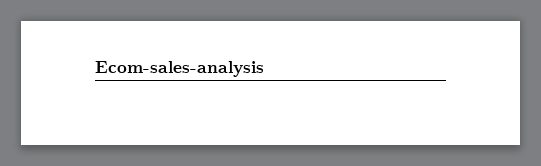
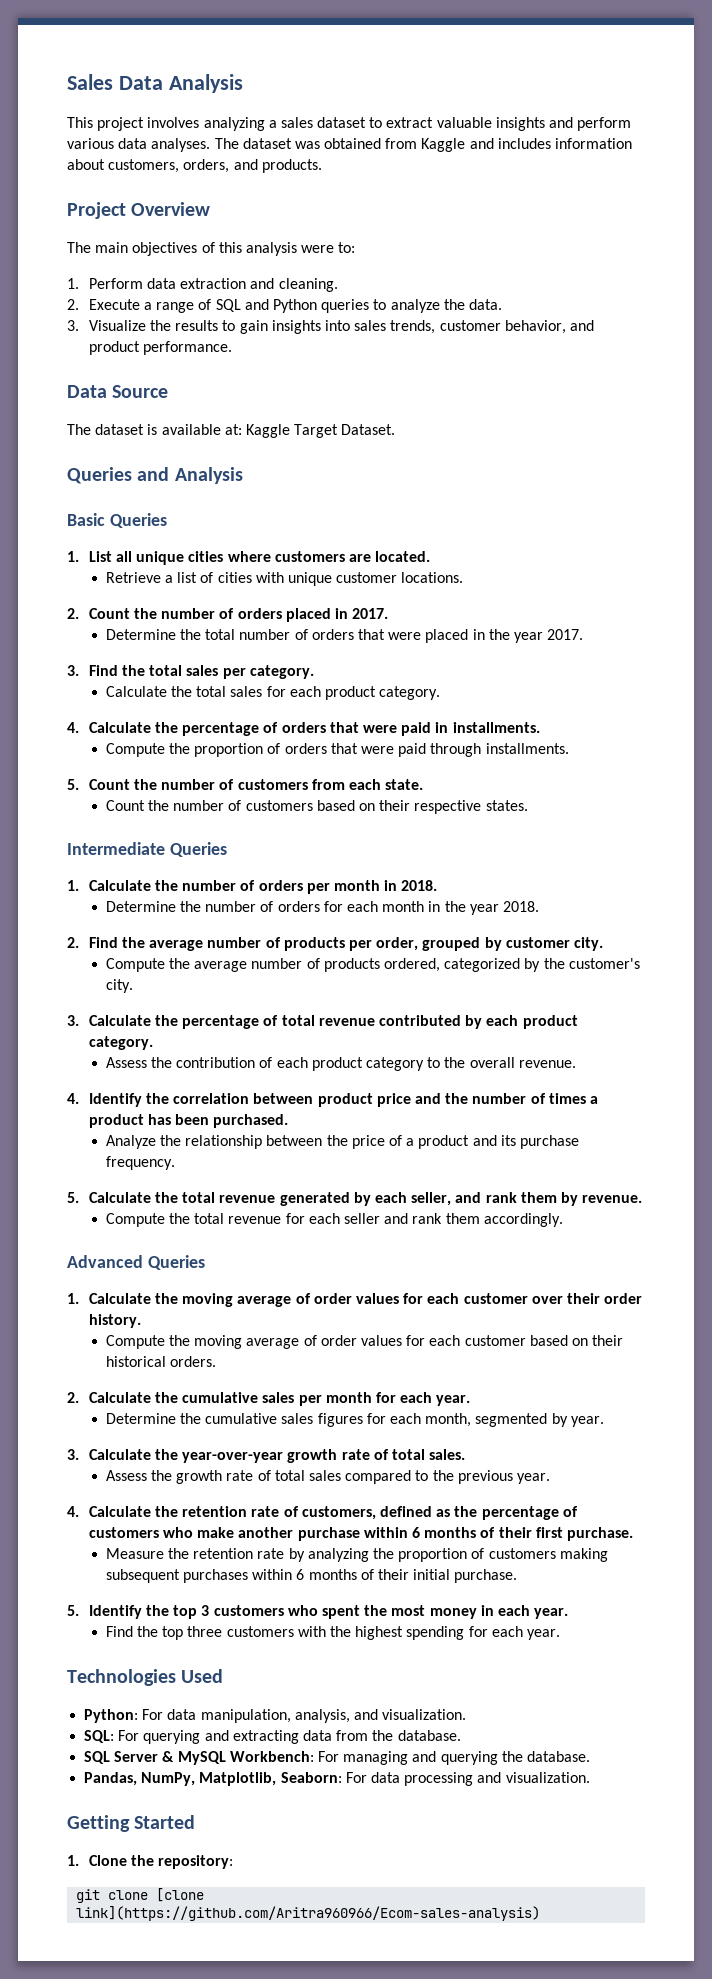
- Ecom-sales-analysis
+ Sales Data Analysis
+ This project involves analyzing a sales dataset to extract valuable insights and perform various data analyses. The dataset was obtained from Kaggle and includes information about customers, orders, and products.
+ Project Overview
+ The main objectives of this analysis were to:
+ 1. Perform data extraction and cleaning.
+ 2. Execute a range of SQL and Python queries to analyze the data.
+ 3. Visualize the results to gain insights into sales trends, customer behavior, and product performance.
+ Data Source
+ The dataset is available at: Kaggle Target Dataset.
+ Queries and Analysis
+ Basic Queries
+ 1. List all unique cities where customers are located.
+ Retrieve a list of cities with unique customer locations.
+ 2. Count the number of orders placed in 2017.
+ Determine the total number of orders that were placed in the year 2017.
+ 3. Find the total sales per category.
+ Calculate the total sales for each product category.
+ 4. Calculate the percentage of orders that were paid in installments.
+ Compute the proportion of orders that were paid through installments.
+ 5. Count the number of customers from each state.
+ Count the number of customers based on their respective states.
+ Intermediate Queries
+ 1. Calculate the number of orders per month in 2018.
+ Determine the number of orders for each month in the year 2018.
+ 2. Find the average number of products per order, grouped by customer city.
+ Compute the average number of products ordered, categorized by the customer's city.
+ 3. Calculate the percentage of total revenue contributed by each product category.
+ Assess the contribution of each product category to the overall revenue.
+ 4. Identify the correlation between product price and the number of times a product has been purchased.
+ Analyze the relationship between the price of a product and its purchase frequency.
+ 5. Calculate the total revenue generated by each seller, and rank them by revenue.
+ Compute the total revenue for each seller and rank them accordingly.
+ Advanced Queries
+ 1. Calculate the moving average of order values for each customer over their order history.
+ Compute the moving average of order values for each customer based on their historical orders.
+ 2. Calculate the cumulative sales per month for each year.
+ Determine the cumulative sales figures for each month, segmented by year.
+ 3. Calculate the year-over-year growth rate of total sales.
+ Assess the growth rate of total sales compared to the previous year.
+ 4. Calculate the retention rate of customers, defined as the percentage of customers who make another purchase within 6 months of their first purchase.
+ Measure the retention rate by analyzing the proportion of customers making subsequent purchases within 6 months of their initial purchase.
+ 5. Identify the top 3 customers who spent the most money in each year.
+ Find the top three customers with the highest spending for each year.
+ Technologies Used
+ Python: For data manipulation, analysis, and visualization.
+ SQL: For querying and extracting data from the database.
+ SQL Server & MySQL Workbench: For managing and querying the database.
+ Pandas, NumPy, Matplotlib, Seaborn: For data processing and visualization.
+ Getting Started
+ 1. Clone the repository:
+ git clone [clone link](https://github.com/Aritra960966/Ecom-sales-analysis)

